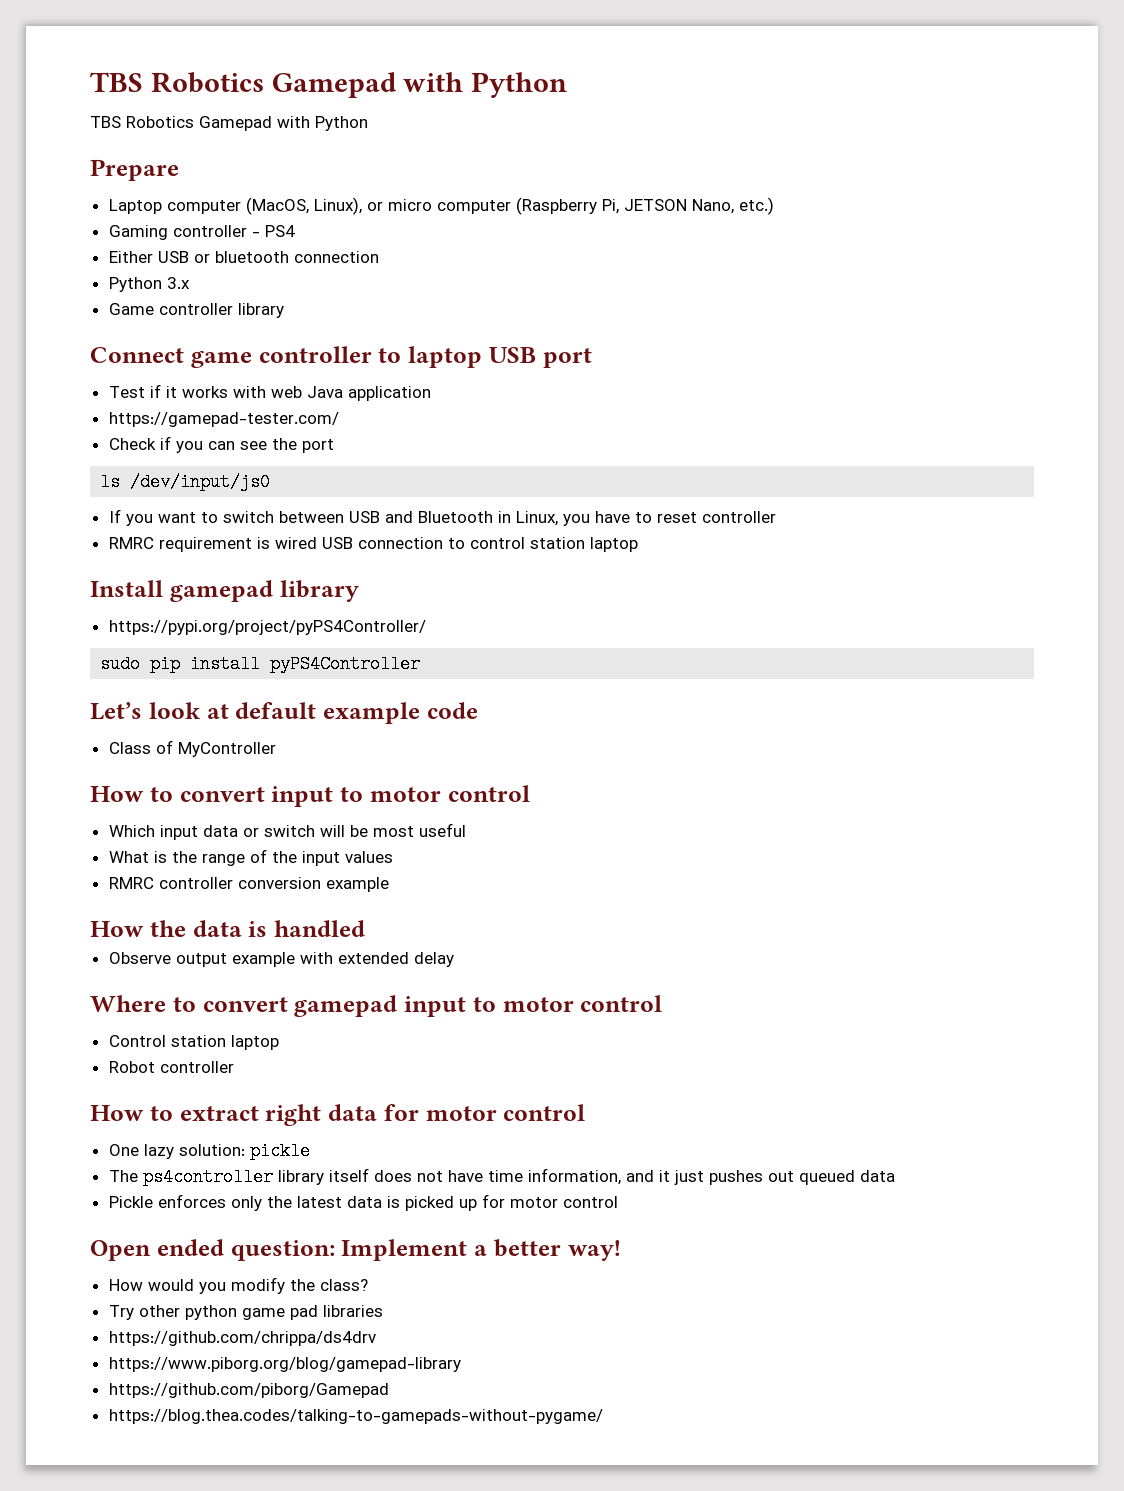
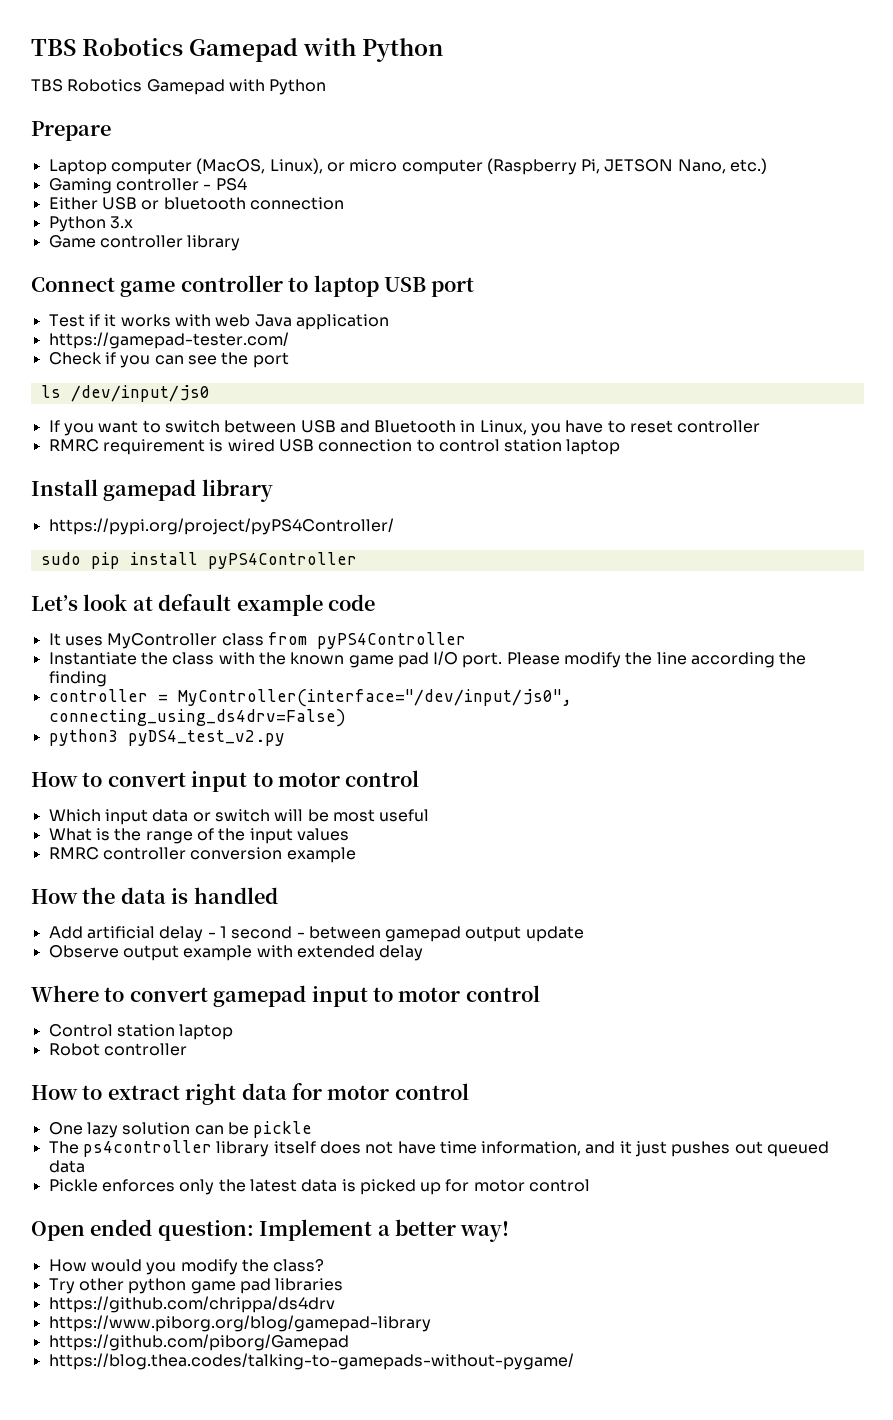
- Class of MyController
+ It uses MyController class from pyPS4Controller
+ Instantiate the class with the known game pad I/O port. Please modify the line according the finding
+ controller = MyController(interface="/dev/input/js0", connecting_using_ds4drv=False)
+ python3 pyDS4_test_v2.py
+ Add artificial delay - 1 second - between gamepad output update
- One lazy solution: pickle
+ One lazy solution can be pickle

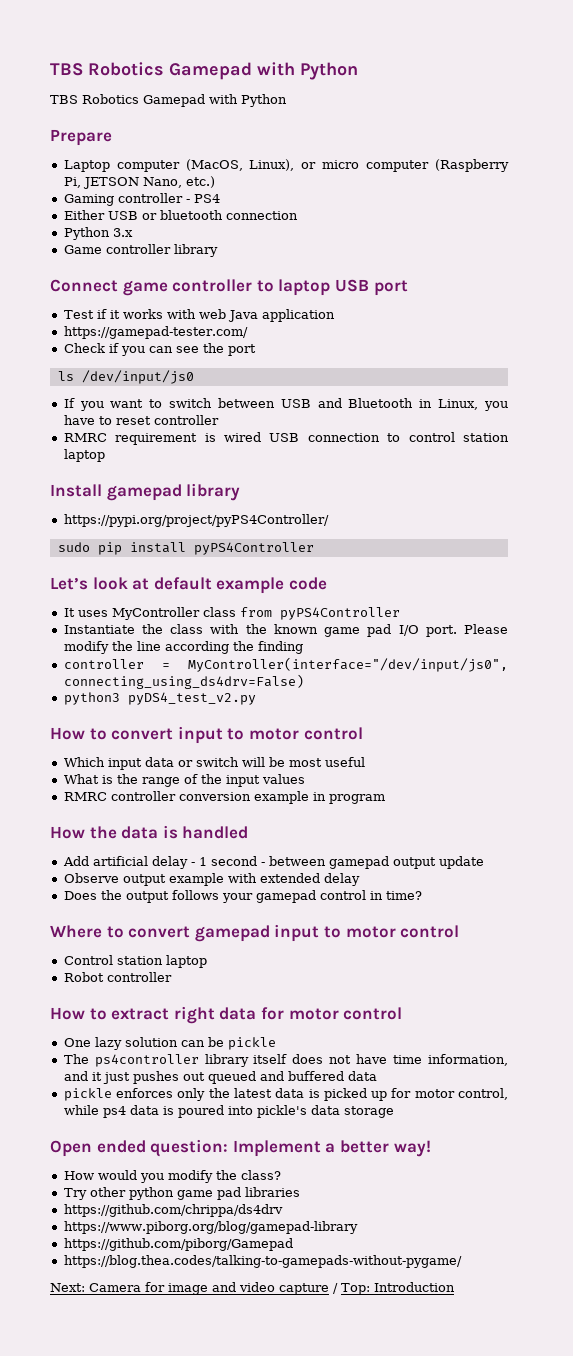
- RMRC controller conversion example
+ RMRC controller conversion example in program
+ Does the output follows your gamepad control in time?
- The ps4controller library itself does not have time information, and it just pushes out queued data
+ The ps4controller library itself does not have time information, and it just pushes out queued and buffered data
- Pickle enforces only the latest data is picked up for motor control
+ pickle enforces only the latest data is picked up for motor control, while ps4 data is poured into pickle's data storage
+ Next: Camera for image and video capture / Top: Introduction

